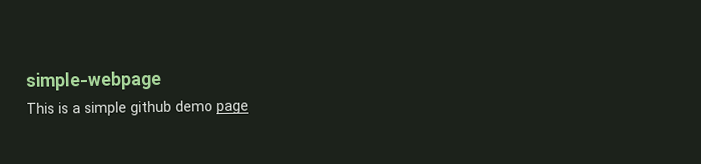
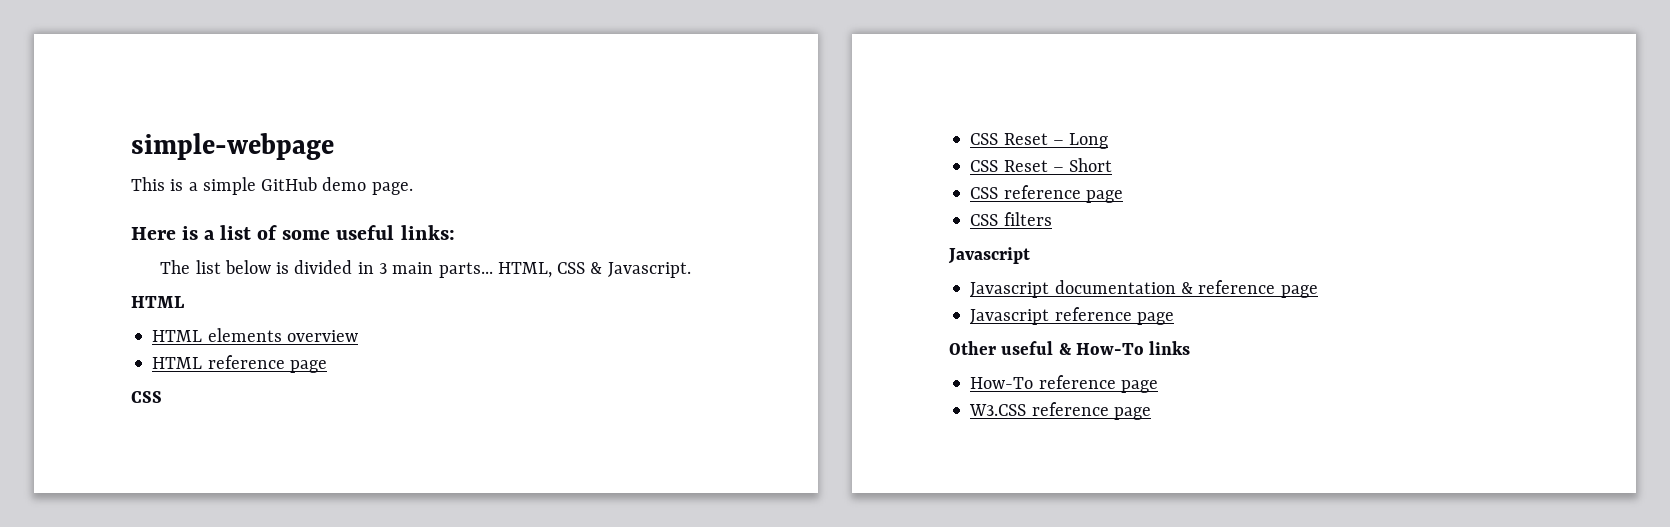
- This is a simple github demo page
+ This is a simple GitHub demo page.
+ Here is a list of some useful links:
+ The list below is divided in 3 main parts... HTML, CSS & Javascript.
+ HTML
+ HTML elements overview
+ HTML reference page
+ CSS
+ CSS Reset – Long
+ CSS Reset – Short
+ CSS reference page
+ CSS filters
+ Javascript
+ Javascript documentation & reference page
+ Javascript reference page
+ Other useful & How-To links
+ How-To reference page
+ W3.CSS reference page

